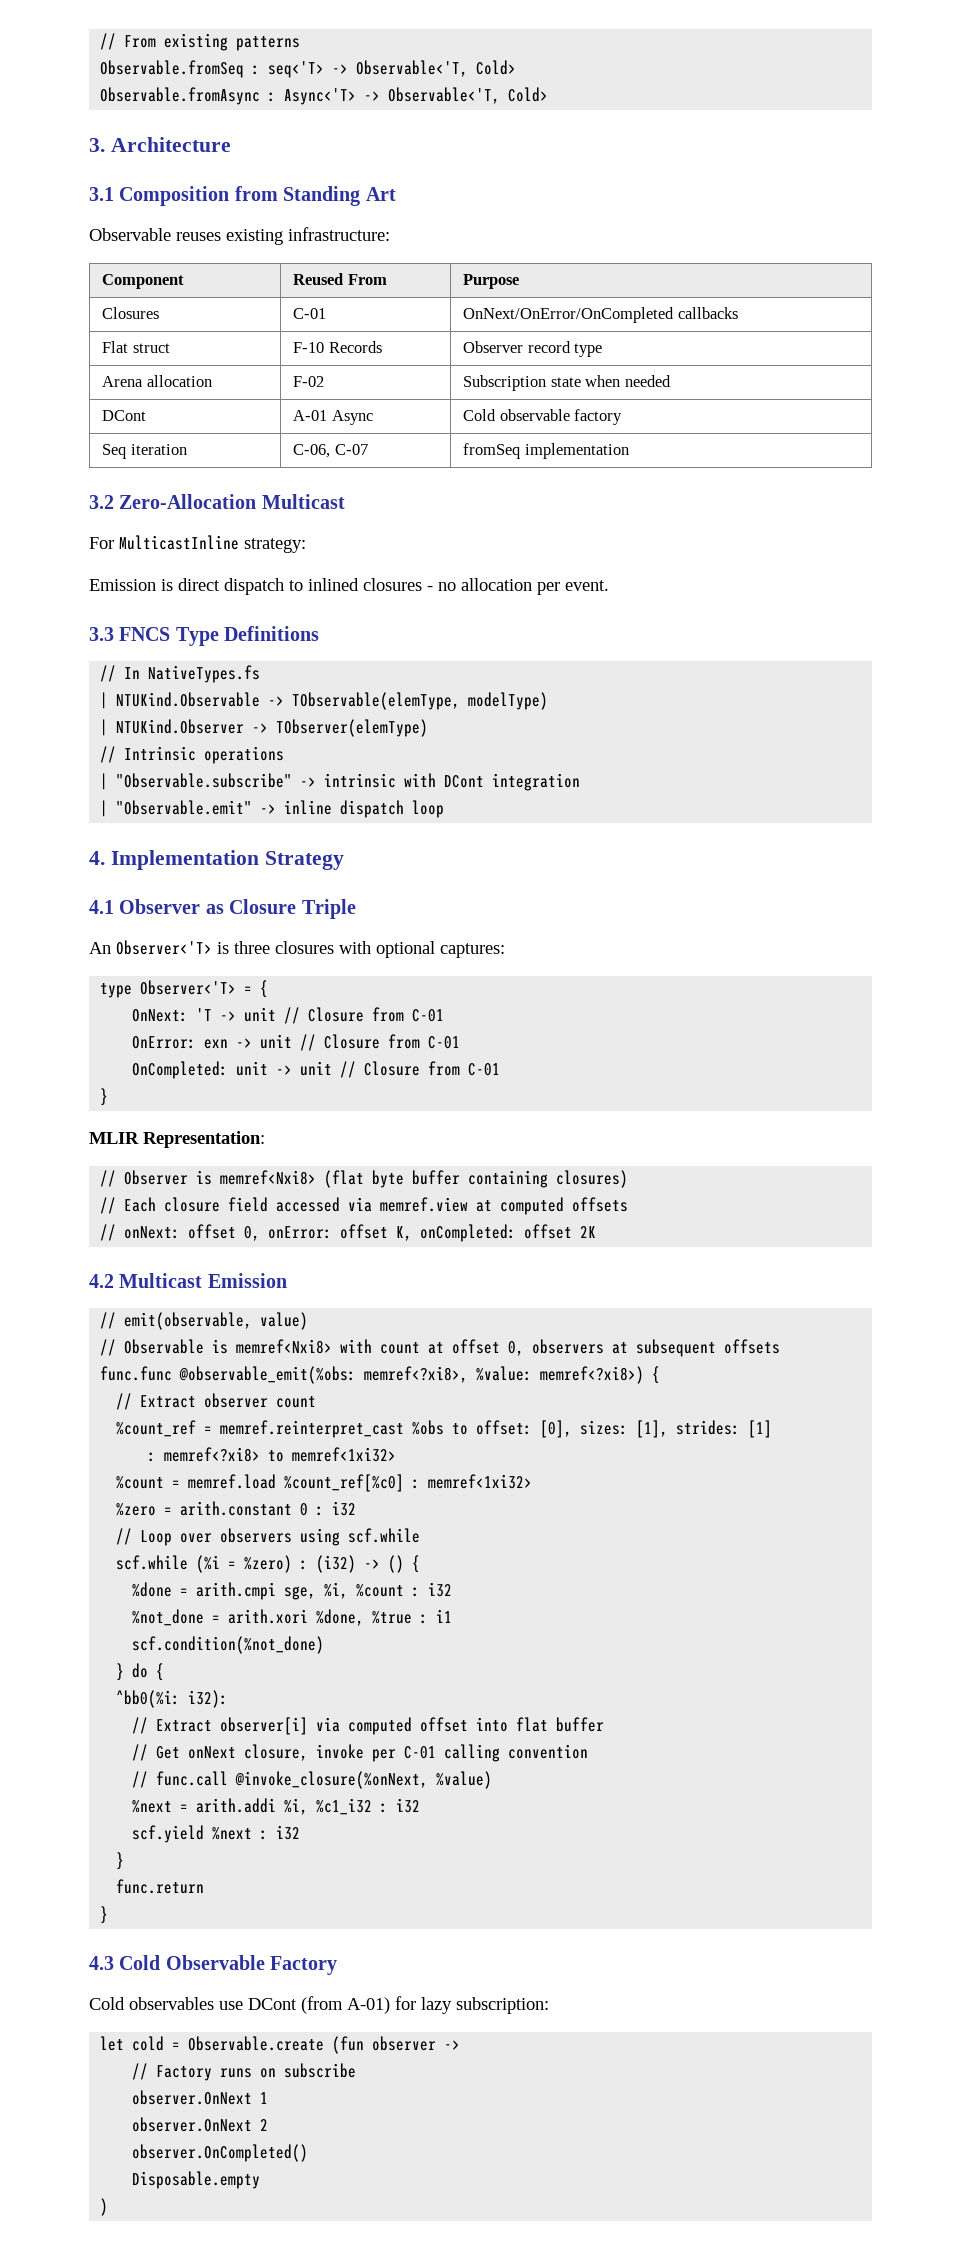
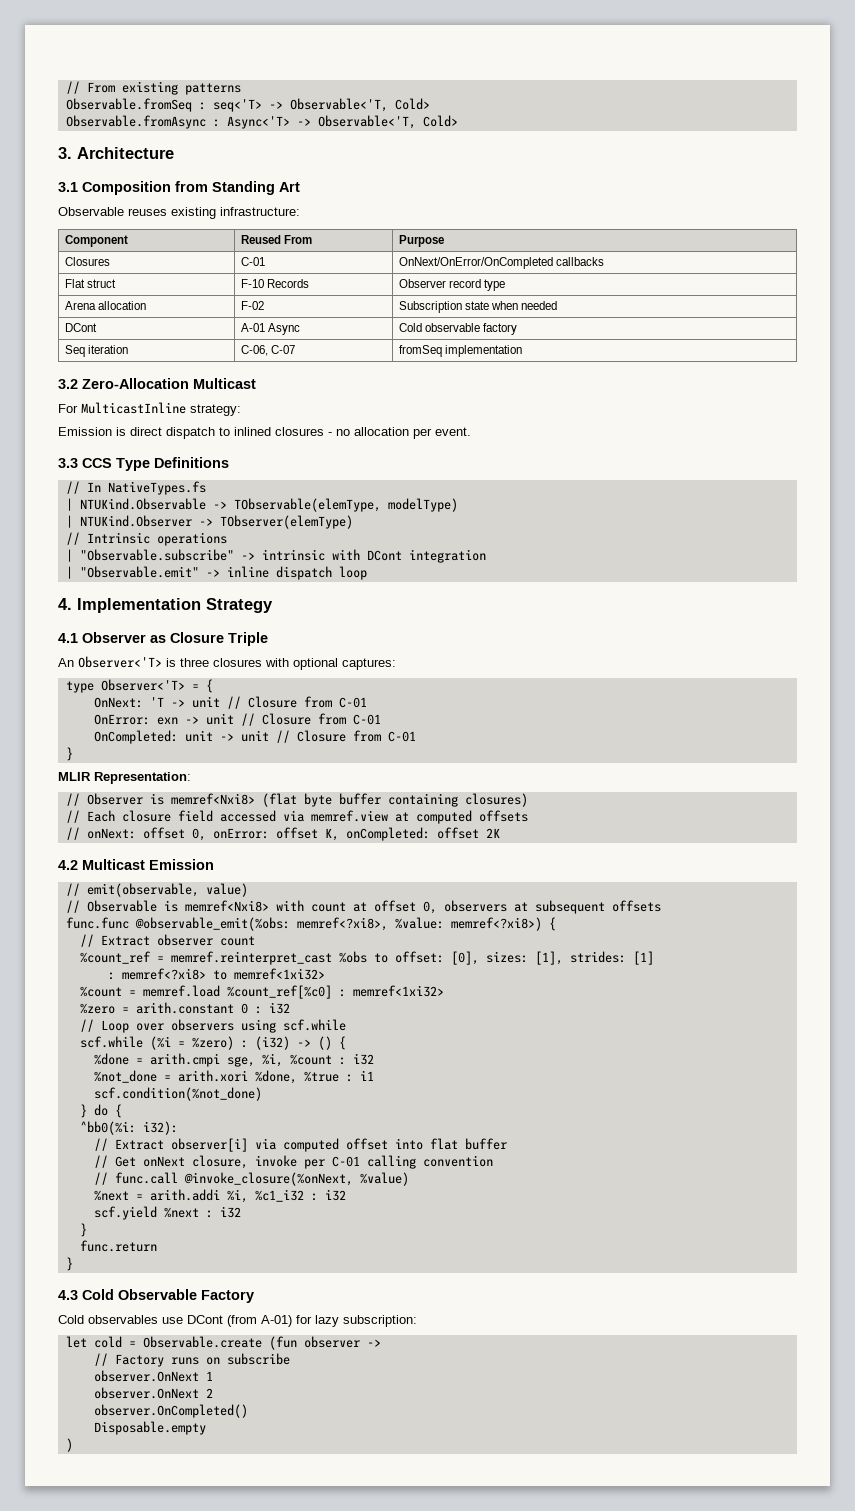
- 3.3 FNCS Type Definitions
+ 3.3 CCS Type Definitions

